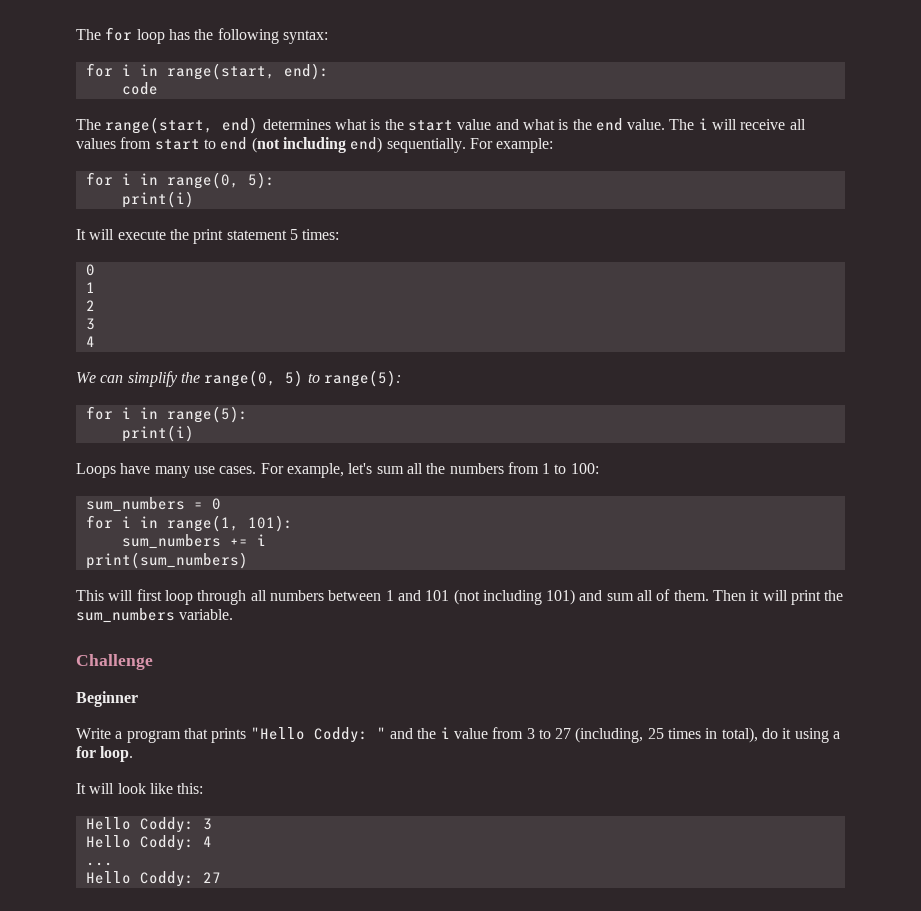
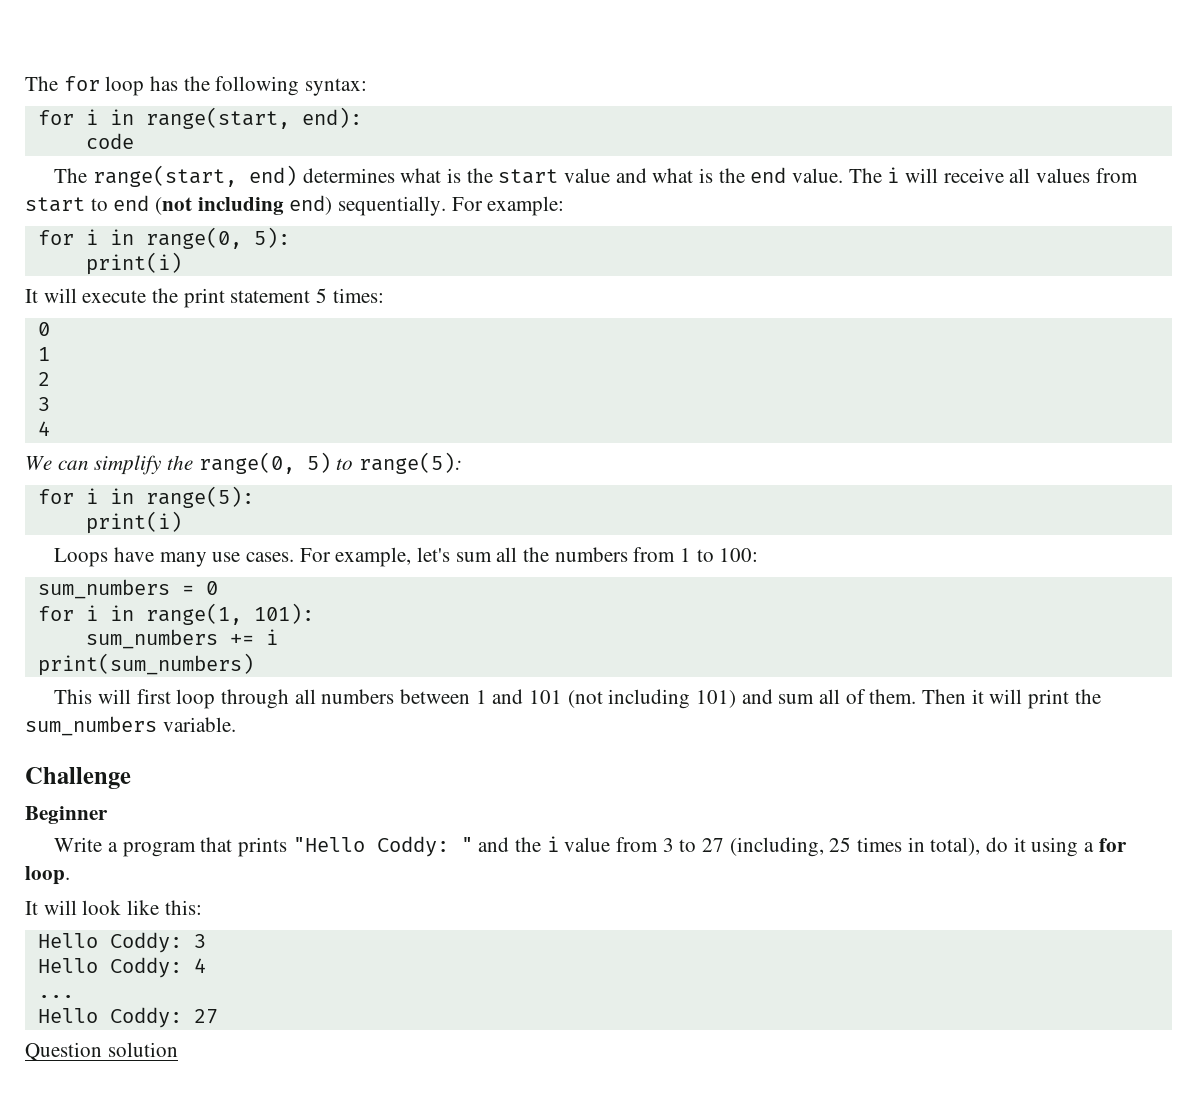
+ Question solution

